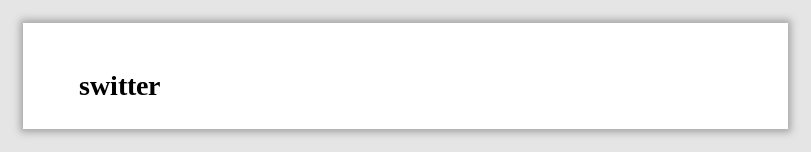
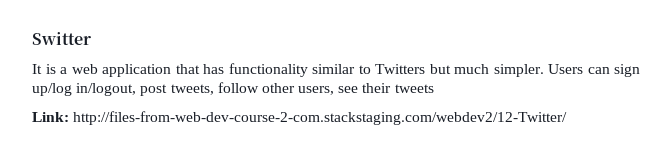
- switter
+ Switter
+ It is a web application that has functionality similar to Twitters but much simpler. Users can sign up/log in/logout, post tweets, follow other users, see their tweets
+ Link: http://files-from-web-dev-course-2-com.stackstaging.com/webdev2/12-Twitter/

